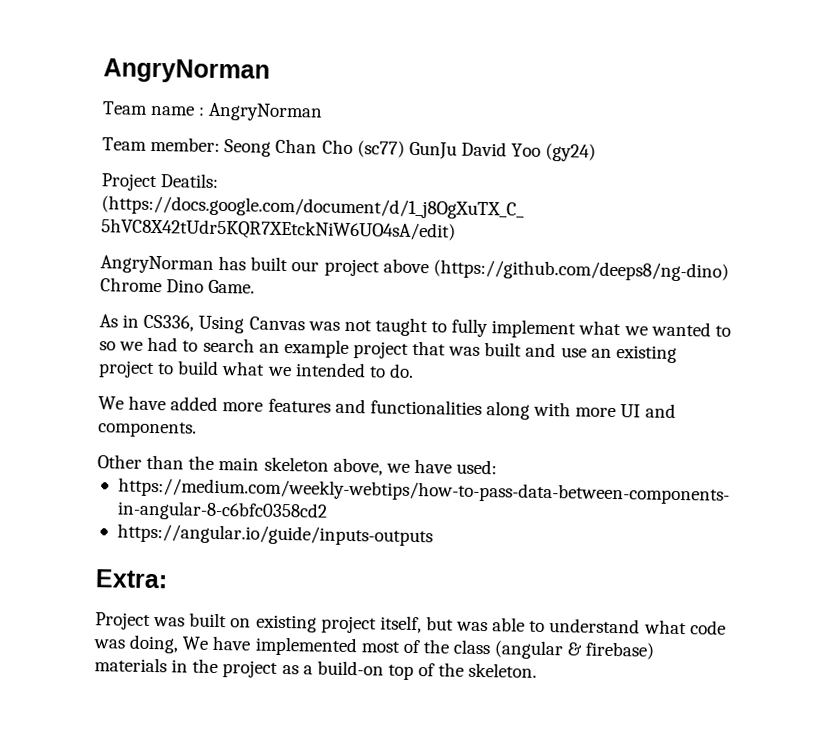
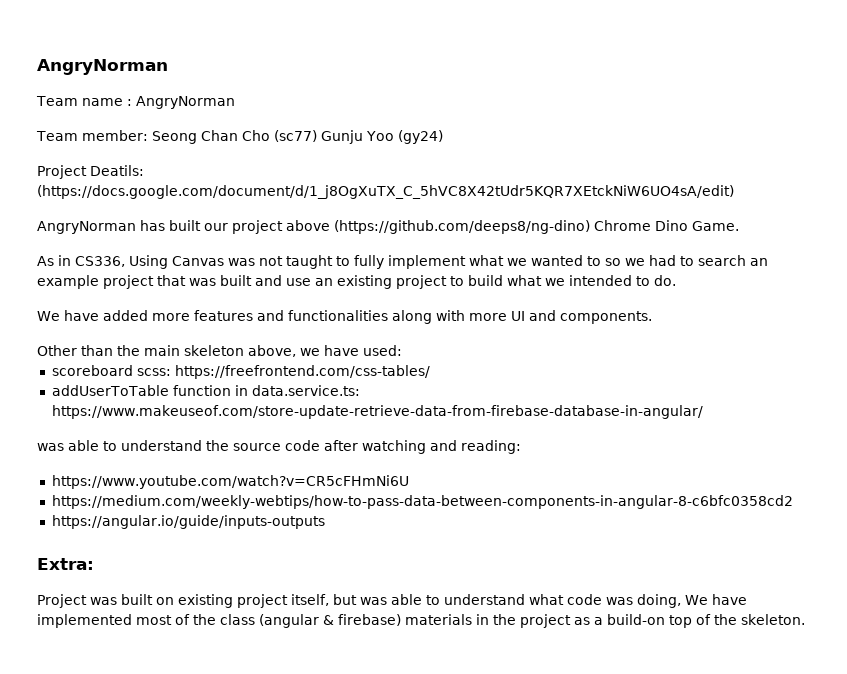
- Team member: Seong Chan Cho (sc77) GunJu David Yoo (gy24)
+ Team member: Seong Chan Cho (sc77) Gunju Yoo (gy24)
+ scoreboard scss: https://freefrontend.com/css-tables/
+ addUserToTable function in data.service.ts: https://www.makeuseof.com/store-update-retrieve-data-from-firebase-database-in-angular/
+ was able to understand the source code after watching and reading:
+ https://www.youtube.com/watch?v=CR5cFHmNi6U

